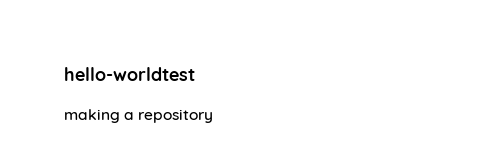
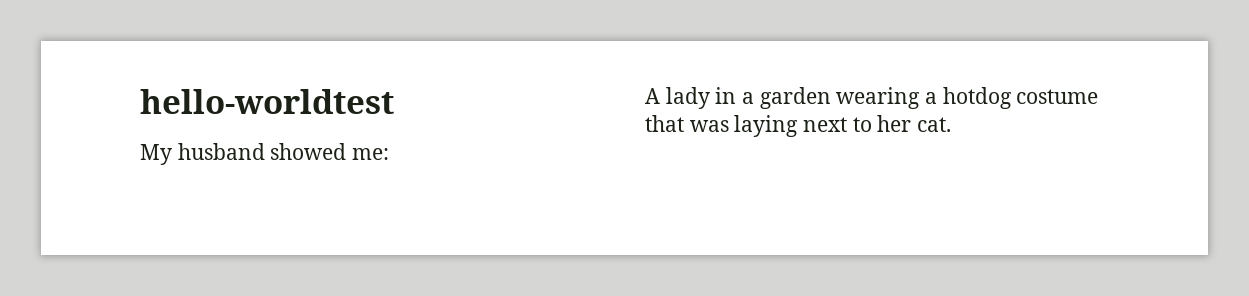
- making a repository
+ My husband showed me:
+ A lady in a garden wearing a hotdog costume that was laying next to her cat.

